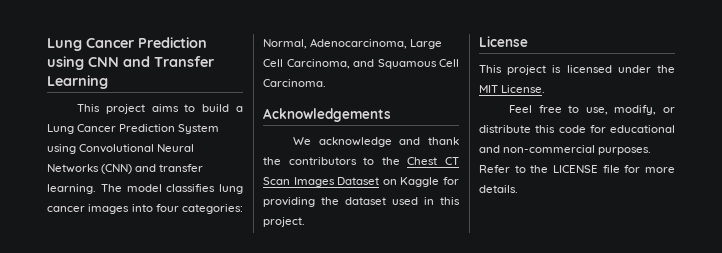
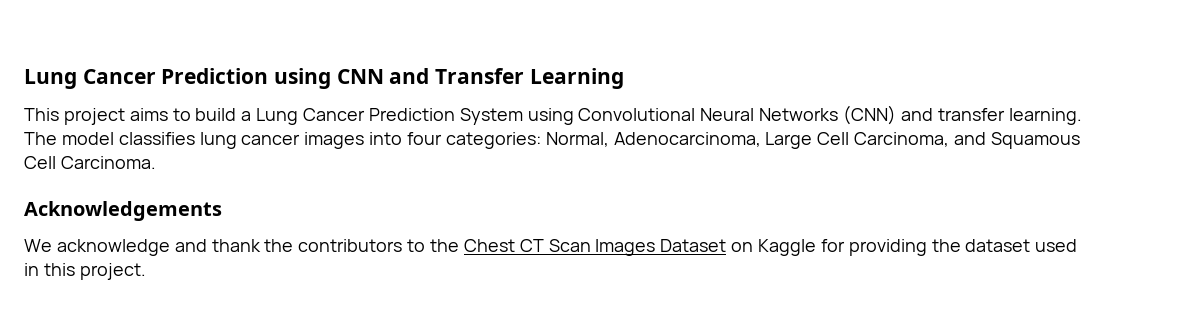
- License
- This project is licensed under the MIT License.
- Feel free to use, modify, or distribute this code for educational and non-commercial purposes. Refer to the LICENSE file for more details.

